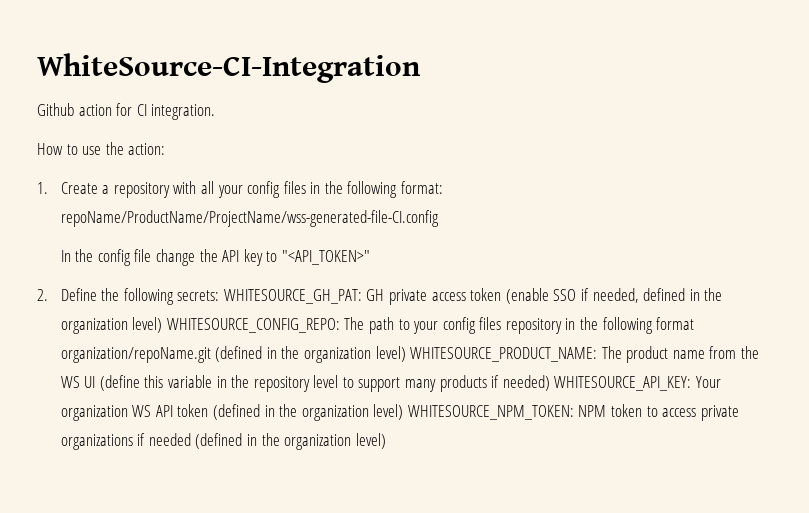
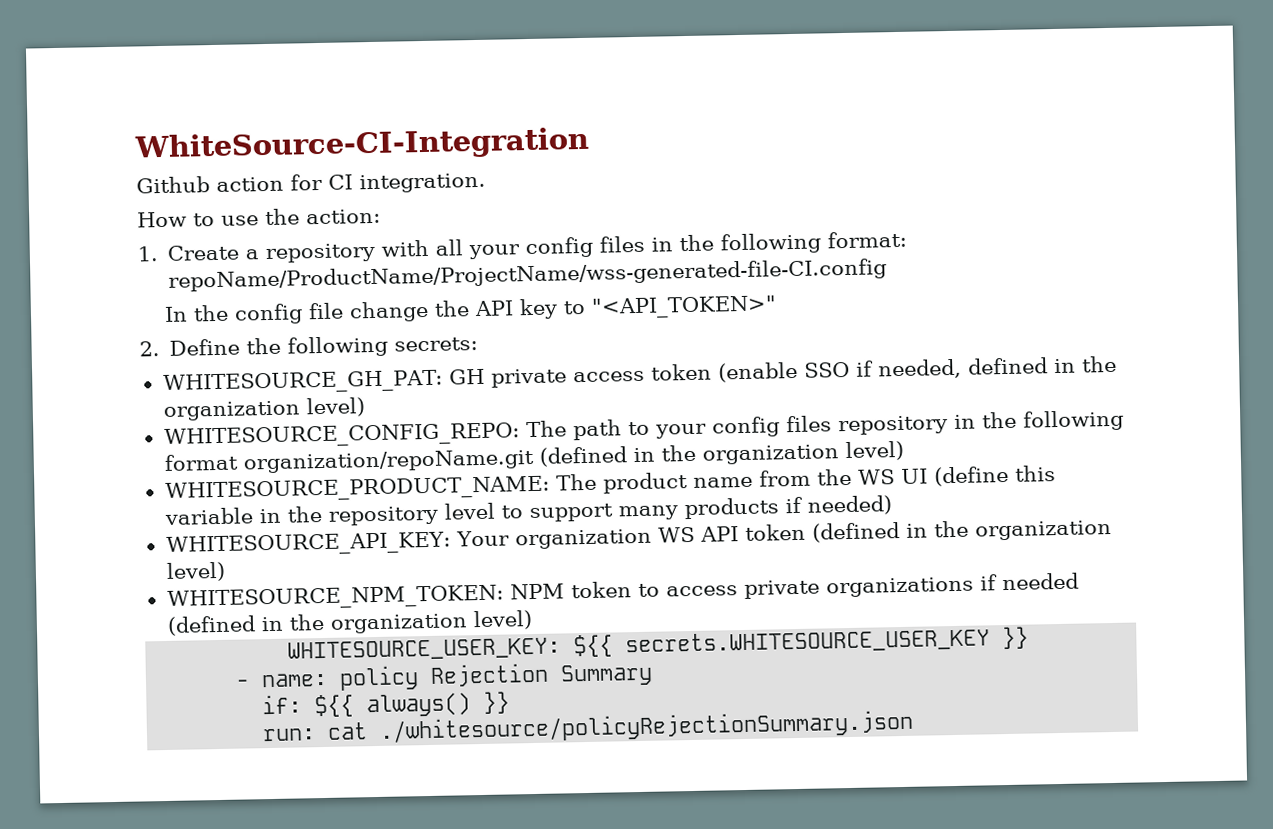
- 2. Define the following secrets: WHITESOURCE_GH_PAT:
+ 2. Define the following secrets:
+ WHITESOURCE_GH_PAT:
- GH private access token (enable SSO if needed, defined in the organization level) WHITESOURCE_CONFIG_REPO:
+ GH private access token (enable SSO if needed, defined in the organization level)
+ WHITESOURCE_CONFIG_REPO:
- The path to your config files repository in the following format organization/repoName.git (defined in the organization level) WHITESOURCE_PRODUCT_NAME:
+ The path to your config files repository in the following format organization/repoName.git (defined in the organization level)
+ WHITESOURCE_PRODUCT_NAME:
- The product name from the WS UI (define this variable in the repository level to support many products if needed) WHITESOURCE_API_KEY:
+ The product name from the WS UI (define this variable in the repository level to support many products if needed)
+ WHITESOURCE_API_KEY:
- Your organization WS API token (defined in the organization level) WHITESOURCE_NPM_TOKEN:
+ Your organization WS API token (defined in the organization level)
+ WHITESOURCE_NPM_TOKEN:
+ WHITESOURCE_USER_KEY: ${{ secrets.WHITESOURCE_USER_KEY }}
+ - name: policy Rejection Summary
+ if: ${{ always() }}
+ run: cat ./whitesource/policyRejectionSummary.json

